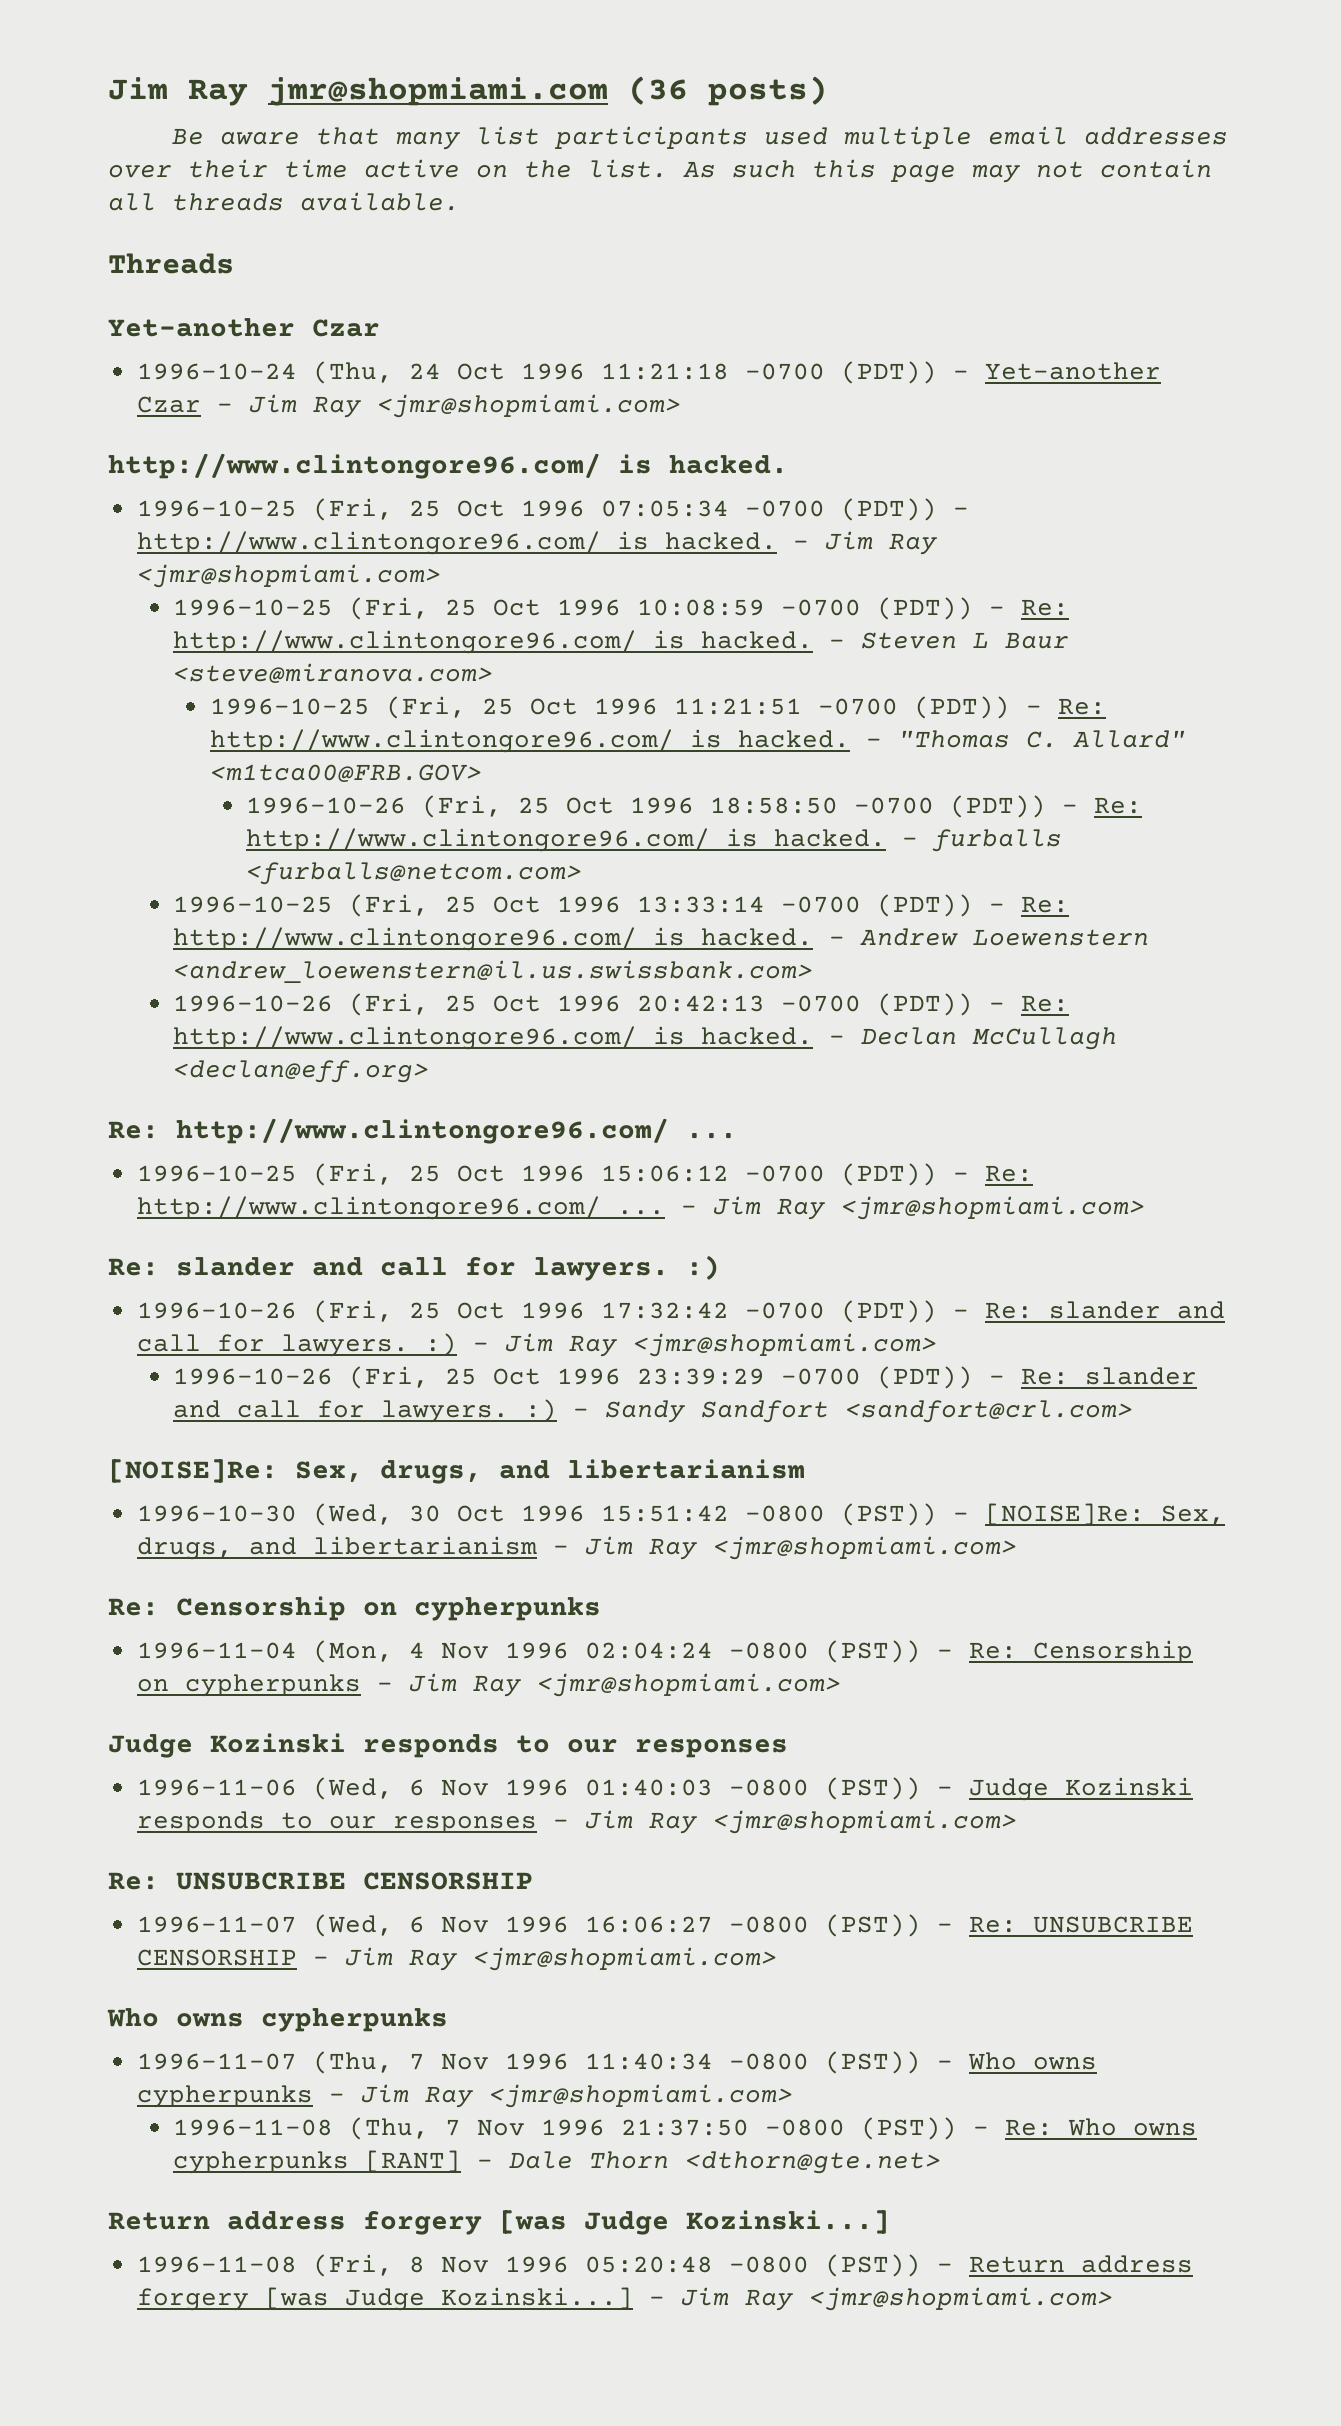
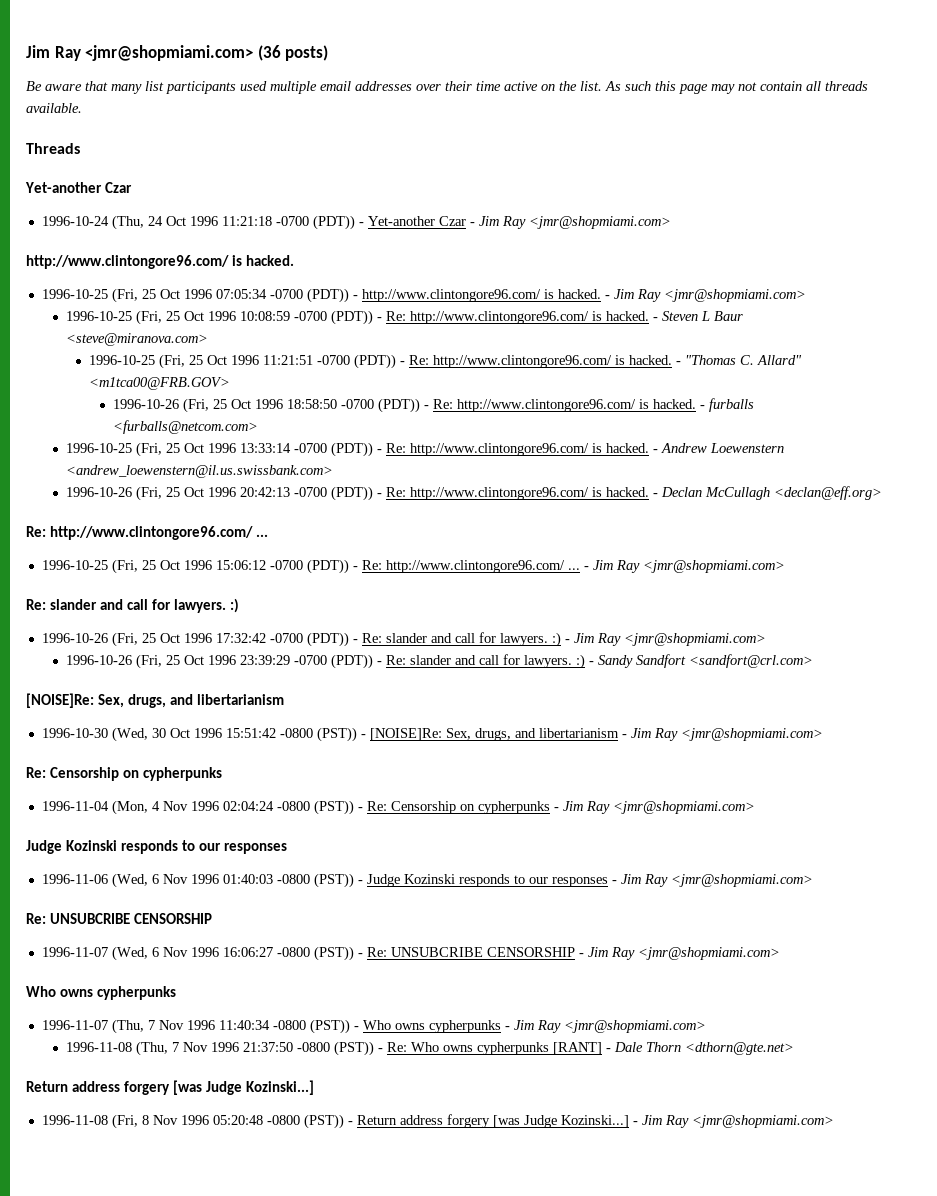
- Jim Ray jmr@shopmiami.com (36 posts)
+ Jim Ray <jmr@shopmiami.com> (36 posts)

